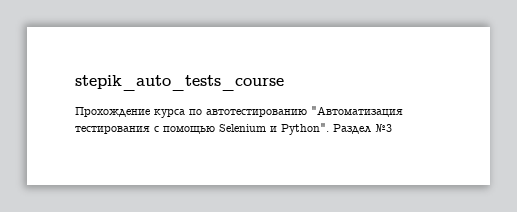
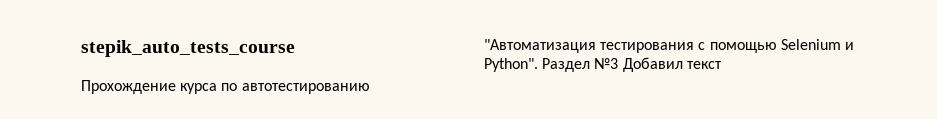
- Раздел №3
+ Раздел №3 Добавил текст

